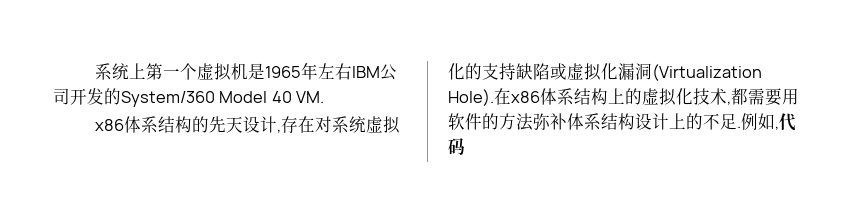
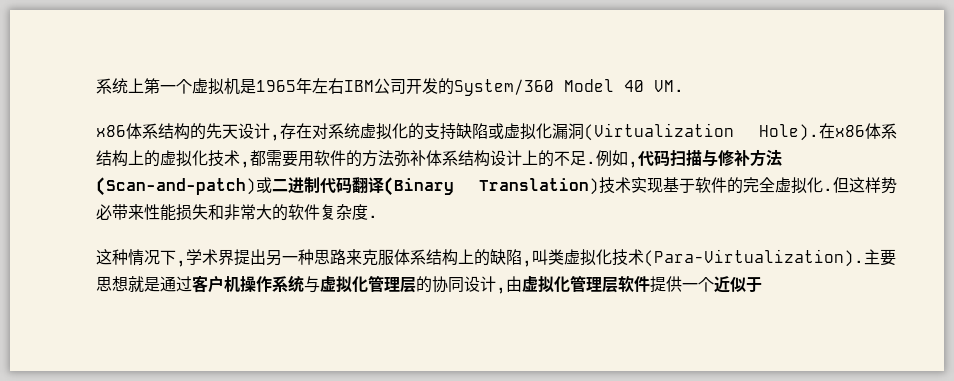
- 例如,代码
+ 例如,代码扫描与修补方法(Scan-and-patch)或二进制代码翻译(Binary Translation)技术实现基于软件的完全虚拟化.但这样势必带来性能损失和非常大的软件复杂度.
+ 这种情况下,学术界提出另一种思路来克服体系结构上的缺陷,叫类虚拟化技术(Para-Virtualization).主要思想就是通过客户机操作系统与虚拟化管理层的协同设计,由虚拟化管理层软件提供一个近似于

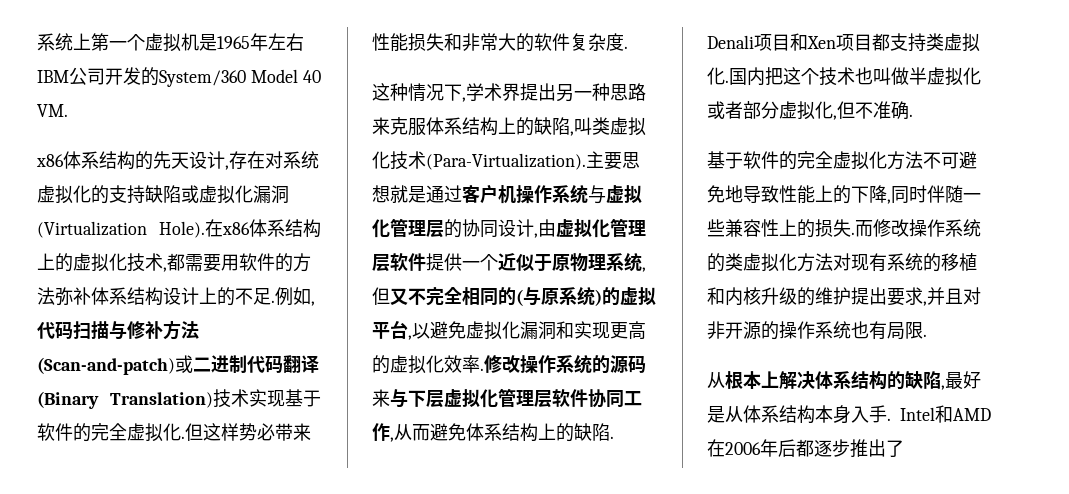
- 主要思想就是通过客户机操作系统与虚拟化管理层的协同设计,由虚拟化管理层软件提供一个近似于
+ 主要思想就是通过客户机操作系统与虚拟化管理层的协同设计,由虚拟化管理层软件提供一个近似于原物理系统,但又不完全相同的(与原系统)的虚拟平台,以避免虚拟化漏洞和实现更高的虚拟化效率.修改操作系统的源码来与下层虚拟化管理层软件协同工作,从而避免体系结构上的缺陷. Denali项目和Xen项目都支持类虚拟化.国内把这个技术也叫做半虚拟化或者部分虚拟化,但不准确.
+ 基于软件的完全虚拟化方法不可避免地导致性能上的下降,同时伴随一些兼容性上的损失.而修改操作系统的类虚拟化方法对现有系统的移植和内核升级的维护提出要求,并且对非开源的操作系统也有局限.
+ 从根本上解决体系结构的缺陷,最好是从体系结构本身入手. Intel和AMD在2006年后都逐步推出了

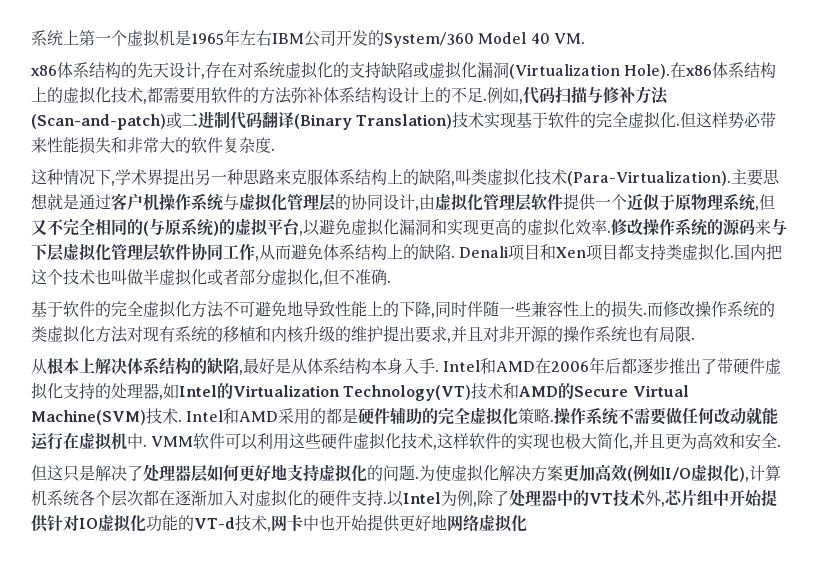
- Intel和AMD在2006年后都逐步推出了
+ Intel和AMD在2006年后都逐步推出了带硬件虚拟化支持的处理器,如Intel的Virtualization Technology(VT)技术和AMD的Secure Virtual Machine(SVM)技术. Intel和AMD采用的都是硬件辅助的完全虚拟化策略.操作系统不需要做任何改动就能运行在虚拟机中. VMM软件可以利用这些硬件虚拟化技术,这样软件的实现也极大简化,并且更为高效和安全.
+ 但这只是解决了处理器层如何更好地支持虚拟化的问题.为使虚拟化解决方案更加高效(例如I/O虚拟化),计算机系统各个层次都在逐渐加入对虚拟化的硬件支持.以Intel为例,除了处理器中的VT技术外,芯片组中开始提供针对IO虚拟化功能的VT-d技术,网卡中也开始提供更好地网络虚拟化

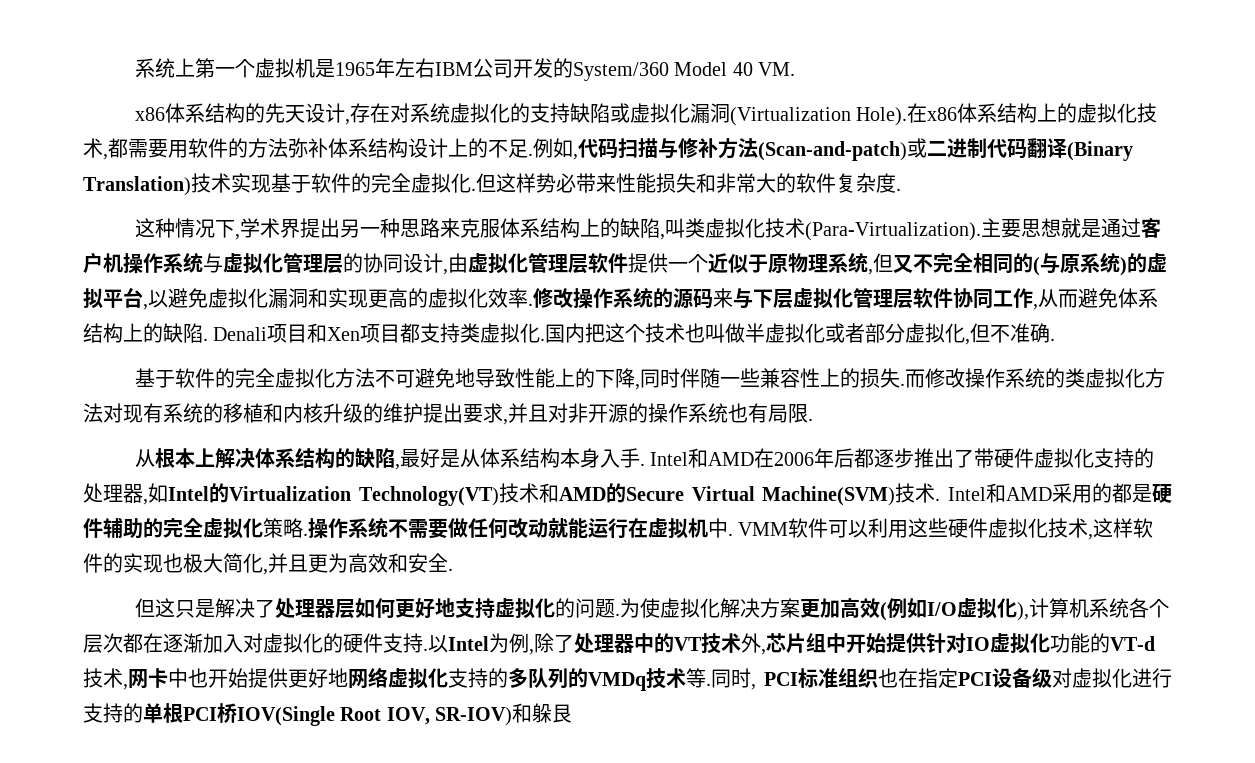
- 以Intel为例,除了处理器中的VT技术外,芯片组中开始提供针对IO虚拟化功能的VT-d技术,网卡中也开始提供更好地网络虚拟化
+ 以Intel为例,除了处理器中的VT技术外,芯片组中开始提供针对IO虚拟化功能的VT-d技术,网卡中也开始提供更好地网络虚拟化支持的多队列的VMDq技术等.同时, PCI标准组织也在指定PCI设备级对虚拟化进行支持的单根PCI桥IOV(Single Root IOV, SR-IOV)和躲艮

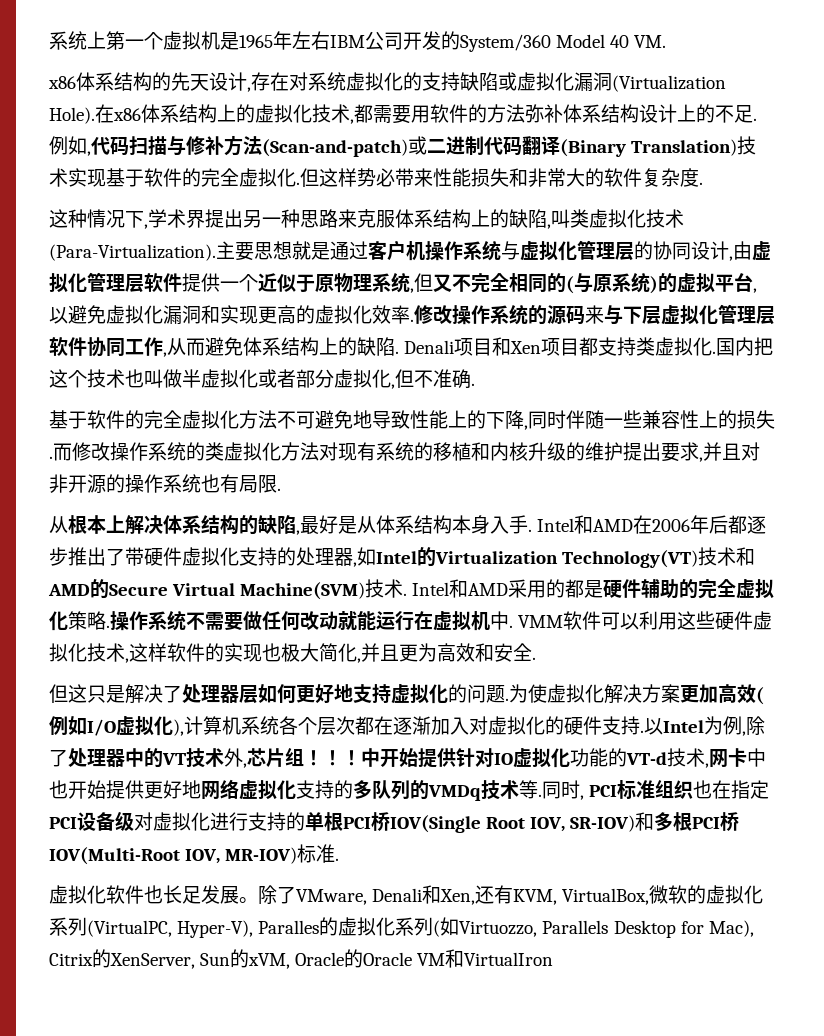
- 以Intel为例,除了处理器中的VT技术外,芯片组中开始提供针对IO虚拟化功能的VT-d技术,网卡中也开始提供更好地网络虚拟化支持的多队列的VMDq技术等.
+ 以Intel为例,除了处理器中的VT技术外,芯片组！！！中开始提供针对IO虚拟化功能的VT-d技术,网卡中也开始提供更好地网络虚拟化支持的多队列的VMDq技术等.
- 同时, PCI标准组织也在指定PCI设备级对虚拟化进行支持的单根PCI桥IOV(Single Root IOV, SR-IOV)和躲艮
+ 同时, PCI标准组织也在指定PCI设备级对虚拟化进行支持的单根PCI桥IOV(Single Root IOV, SR-IOV)和多根PCI桥IOV(Multi-Root IOV, MR-IOV)标准.
+ 虚拟化软件也长足发展。除了VMware, Denali和Xen,还有KVM, VirtualBox,微软的虚拟化系列(VirtualPC, Hyper-V), Paralles的虚拟化系列(如Virtuozzo, Parallels Desktop for Mac), Citrix的XenServer, Sun的xVM, Oracle的Oracle VM和VirtualIron

